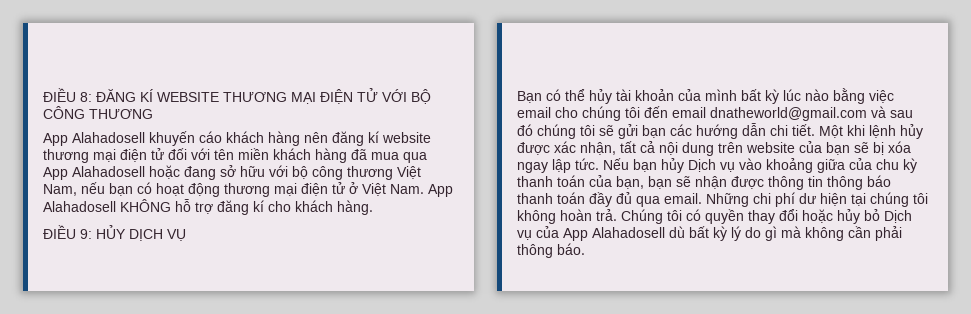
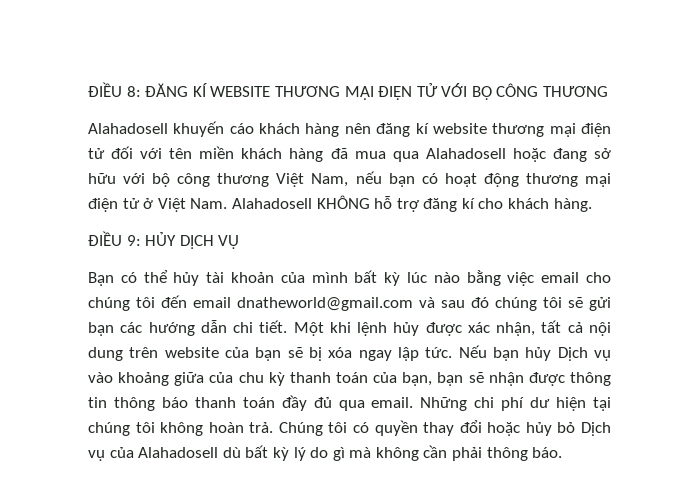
- App Alahadosell khuyến cáo khách hàng nên đăng kí website thương mại điện tử đối với tên miền khách hàng đã mua qua App Alahadosell hoặc đang sở hữu với bộ công thương Việt Nam, nếu bạn có hoạt động thương mại điện tử ở Việt Nam. App Alahadosell KHÔNG hỗ trợ đăng kí cho khách hàng.
+ Alahadosell khuyến cáo khách hàng nên đăng kí website thương mại điện tử đối với tên miền khách hàng đã mua qua Alahadosell hoặc đang sở hữu với bộ công thương Việt Nam, nếu bạn có hoạt động thương mại điện tử ở Việt Nam. Alahadosell KHÔNG hỗ trợ đăng kí cho khách hàng.
- Chúng tôi có quyền thay đổi hoặc hủy bỏ Dịch vụ của App Alahadosell dù bất kỳ lý do gì mà không cần phải thông báo.
+ Chúng tôi có quyền thay đổi hoặc hủy bỏ Dịch vụ của Alahadosell dù bất kỳ lý do gì mà không cần phải thông báo.

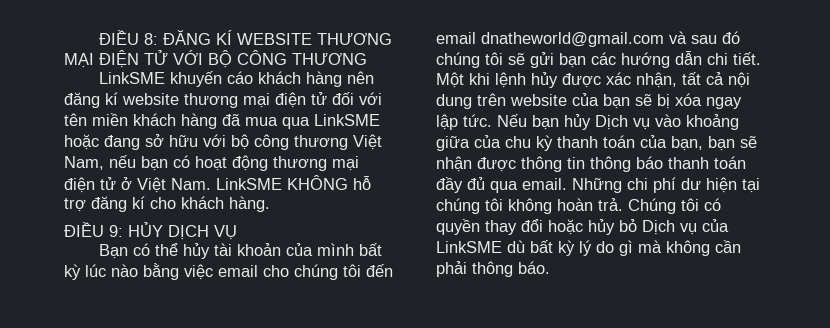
- Alahadosell khuyến cáo khách hàng nên đăng kí website thương mại điện tử đối với tên miền khách hàng đã mua qua Alahadosell hoặc đang sở hữu với bộ công thương Việt Nam, nếu bạn có hoạt động thương mại điện tử ở Việt Nam. Alahadosell KHÔNG hỗ trợ đăng kí cho khách hàng.
+ LinkSME khuyến cáo khách hàng nên đăng kí website thương mại điện tử đối với tên miền khách hàng đã mua qua LinkSME hoặc đang sở hữu với bộ công thương Việt Nam, nếu bạn có hoạt động thương mại điện tử ở Việt Nam. LinkSME KHÔNG hỗ trợ đăng kí cho khách hàng.
- Chúng tôi có quyền thay đổi hoặc hủy bỏ Dịch vụ của Alahadosell dù bất kỳ lý do gì mà không cần phải thông báo.
+ Chúng tôi có quyền thay đổi hoặc hủy bỏ Dịch vụ của LinkSME dù bất kỳ lý do gì mà không cần phải thông báo.

